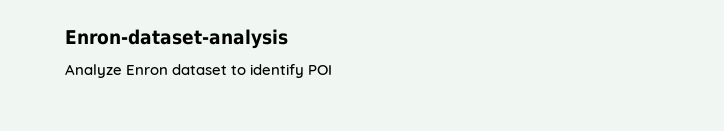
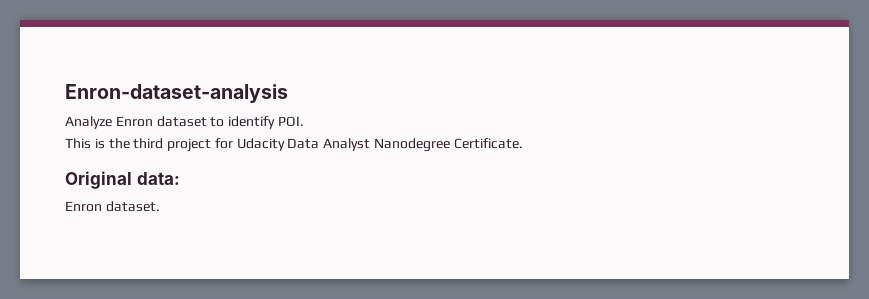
- Analyze Enron dataset to identify POI
+ Analyze Enron dataset to identify POI.
+ This is the third project for Udacity Data Analyst Nanodegree Certificate.
+ Original data:
+ Enron dataset.

